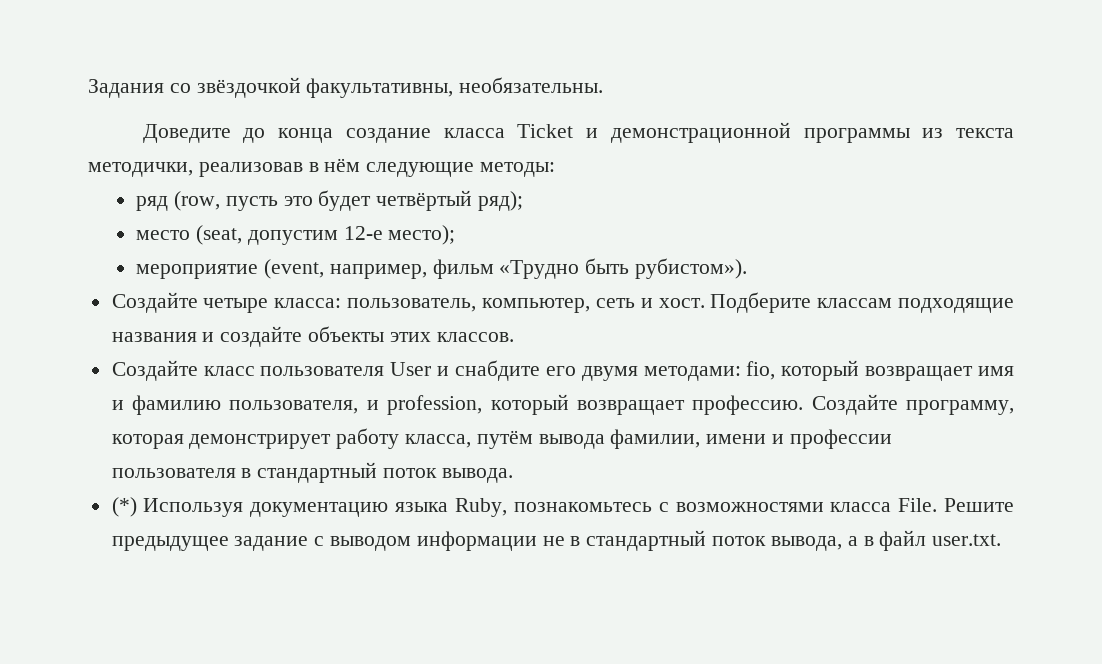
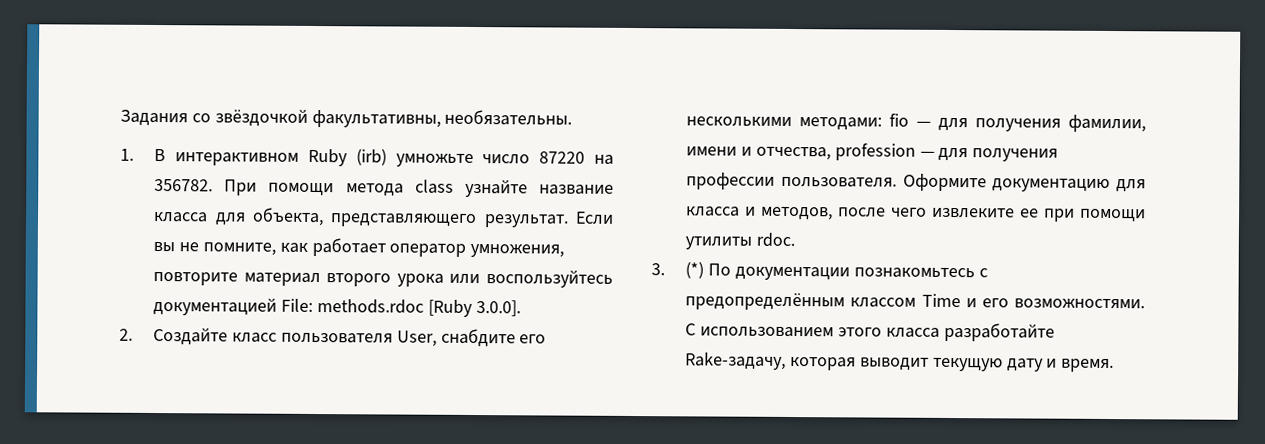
- Доведите до конца создание класса Ticket и демонстрационной программы из текста методички, реализовав в нём следующие методы:
- ряд (row, пусть это будет четвёртый ряд);
- место (seat, допустим 12-е место);
- мероприятие (event, например, фильм «Трудно быть рубистом»).
- Создайте четыре класса: пользователь, компьютер, сеть и хост. Подберите классам подходящие названия и создайте объекты этих классов.
- Создайте класс пользователя User и снабдите его двумя методами: fio, который возвращает имя и фамилию пользователя, и profession, который возвращает профессию. Создайте программу, которая демонстрирует работу класса, путём вывода фамилии, имени и профессии пользователя в стандартный поток вывода.
- (*) Используя документацию языка Ruby, познакомьтесь с возможностями класса File. Решите предыдущее задание с выводом информации не в стандартный поток вывода, а в файл user.txt.
+ 1. В интерактивном Ruby (irb) умножьте число 87220 на 356782. При помощи метода class узнайте название класса для объекта, представляющего результат. Если вы не помните, как работает оператор умножения, повторите материал второго урока или воспользуйтесь документацией File: methods.rdoc [Ruby 3.0.0].
+ 2. Создайте класс пользователя User, снабдите его несколькими методами: fio — для получения фамилии, имени и отчества, profession — для получения профессии пользователя. Оформите документацию для класса и методов, после чего извлеките ее при помощи утилиты rdoc.
+ 3. (*) По документации познакомьтесь с предопределённым классом Time и его возможностями. С использованием этого класса разработайте Rake-задачу, которая выводит текущую дату и время.

